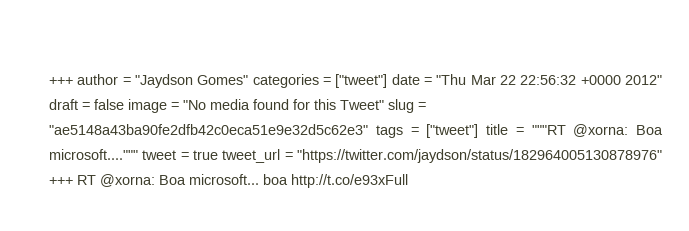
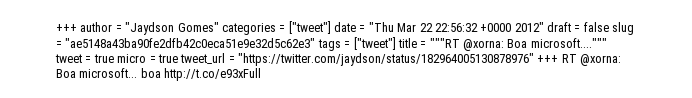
- +++ author = "Jaydson Gomes" categories = ["tweet"] date = "Thu Mar 22 22:56:32 +0000 2012" draft = false image = "No media found for this Tweet" slug = "ae5148a43ba90fe2dfb42c0eca51e9e32d5c62e3" tags = ["tweet"] title = """RT @xorna: Boa microsoft....""" tweet = true tweet_url = "https://twitter.com/jaydson/status/182964005130878976" +++ RT @xorna: Boa microsoft... boa http://t.co/e93xFull
+ +++ author = "Jaydson Gomes" categories = ["tweet"] date = "Thu Mar 22 22:56:32 +0000 2012" draft = false slug = "ae5148a43ba90fe2dfb42c0eca51e9e32d5c62e3" tags = ["tweet"] title = """RT @xorna: Boa microsoft....""" tweet = true micro = true tweet_url = "https://twitter.com/jaydson/status/182964005130878976" +++ RT @xorna: Boa microsoft... boa http://t.co/e93xFull

